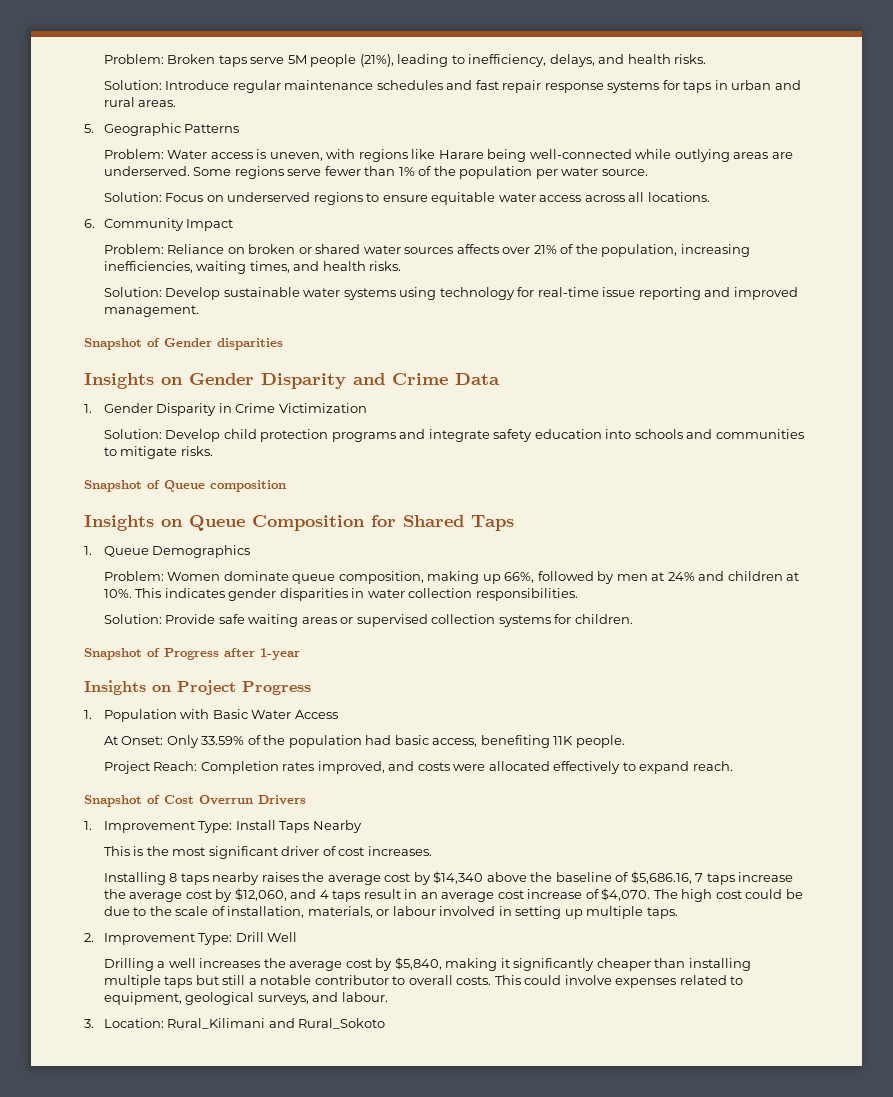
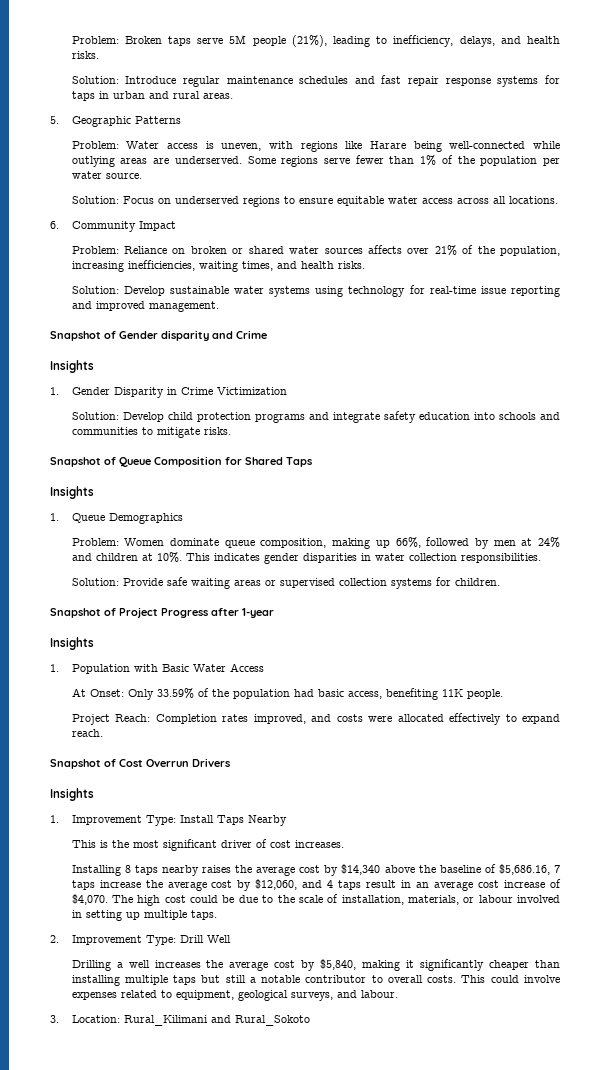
- Snapshot of Gender disparities
- Insights on Gender Disparity and Crime Data
+ Snapshot of Gender disparity and Crime
+ Insights
- Snapshot of Queue composition
- Insights on Queue Composition for Shared Taps
+ Snapshot of Queue Composition for Shared Taps
+ Insights
- Snapshot of Progress after 1-year
- Insights on Project Progress
+ Snapshot of Project Progress after 1-year
+ Insights
  Snapshot of Cost Overrun Drivers
+ Insights

